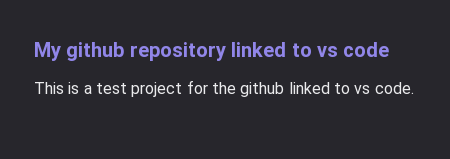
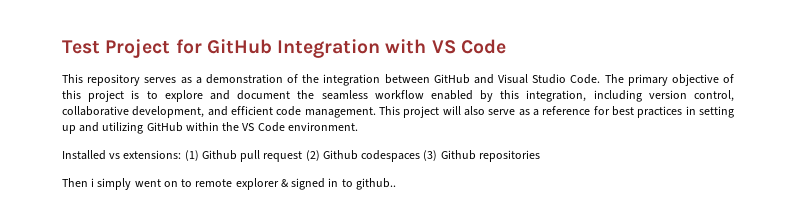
- My github repository linked to vs code
- This is a test project for the github linked to vs code.
+ Test Project for GitHub Integration with VS Code
+ This repository serves as a demonstration of the integration between GitHub and Visual Studio Code. The primary objective of this project is to explore and document the seamless workflow enabled by this integration, including version control, collaborative development, and efficient code management. This project will also serve as a reference for best practices in setting up and utilizing GitHub within the VS Code environment.
+ Installed vs extensions: (1) Github pull request (2) Github codespaces (3) Github repositories
+ Then i simply went on to remote explorer & signed in to github..

